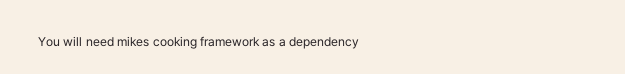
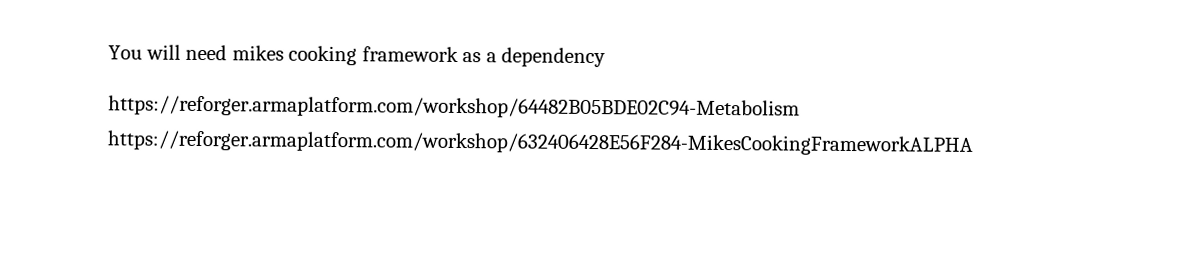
+ https://reforger.armaplatform.com/workshop/64482B05BDE02C94-Metabolism https://reforger.armaplatform.com/workshop/632406428E56F284-MikesCookingFrameworkALPHA

